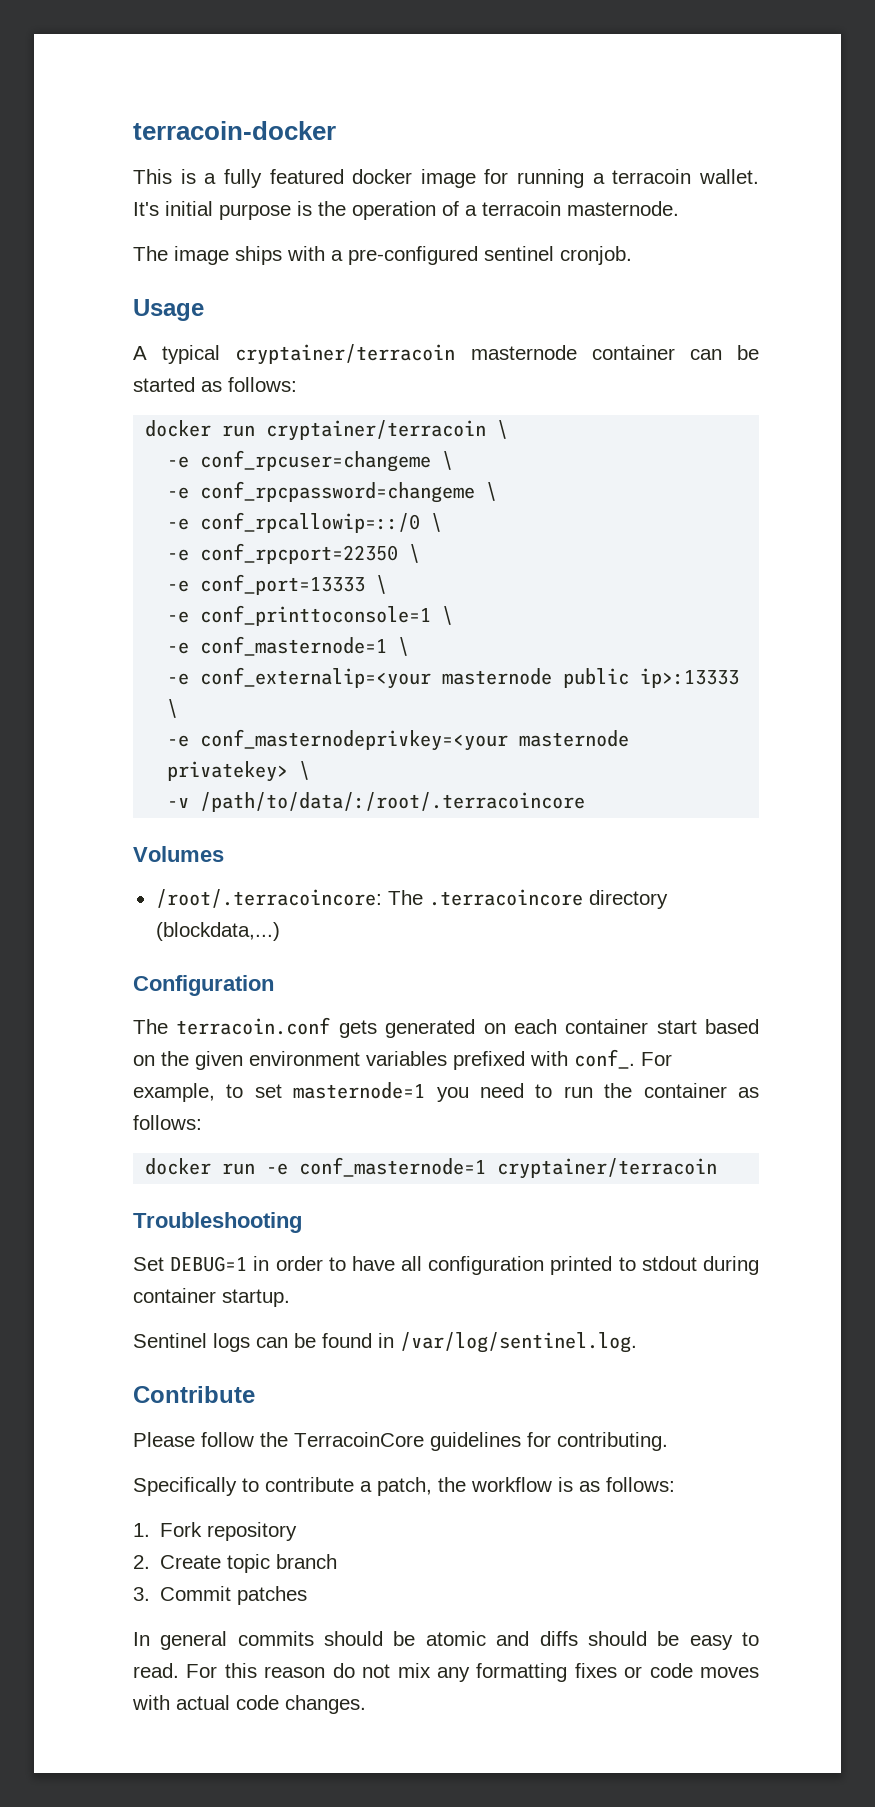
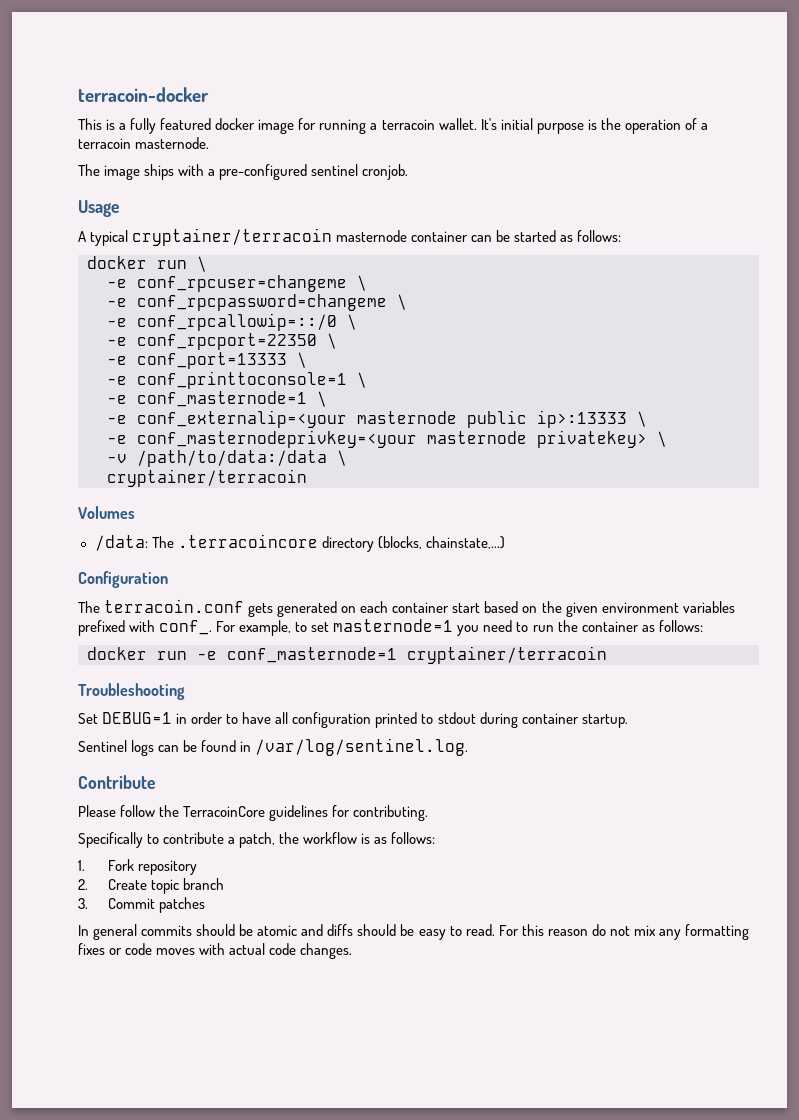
- docker run cryptainer/terracoin \
+ docker run \
- -v /path/to/data/:/root/.terracoincore
+ -v /path/to/data:/data \
+ cryptainer/terracoin
- /root/.terracoincore: The .terracoincore directory (blockdata,...)
+ /data: The .terracoincore directory (blocks, chainstate,...)

